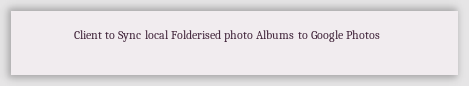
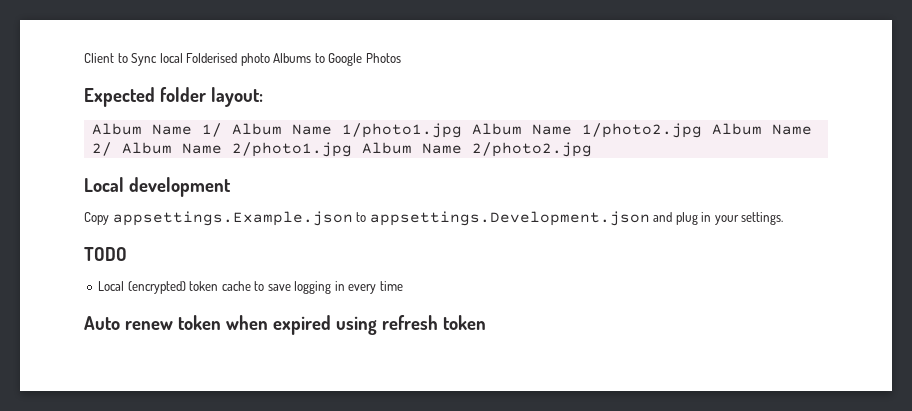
+ Expected folder layout:
+ Album Name 1/ Album Name 1/photo1.jpg Album Name 1/photo2.jpg Album Name 2/ Album Name 2/photo1.jpg Album Name 2/photo2.jpg
+ Local development
+ Copy appsettings.Example.json to appsettings.Development.json and plug in your settings.
+ TODO
+ Local (encrypted) token cache to save logging in every time
+ Auto renew token when expired using refresh token

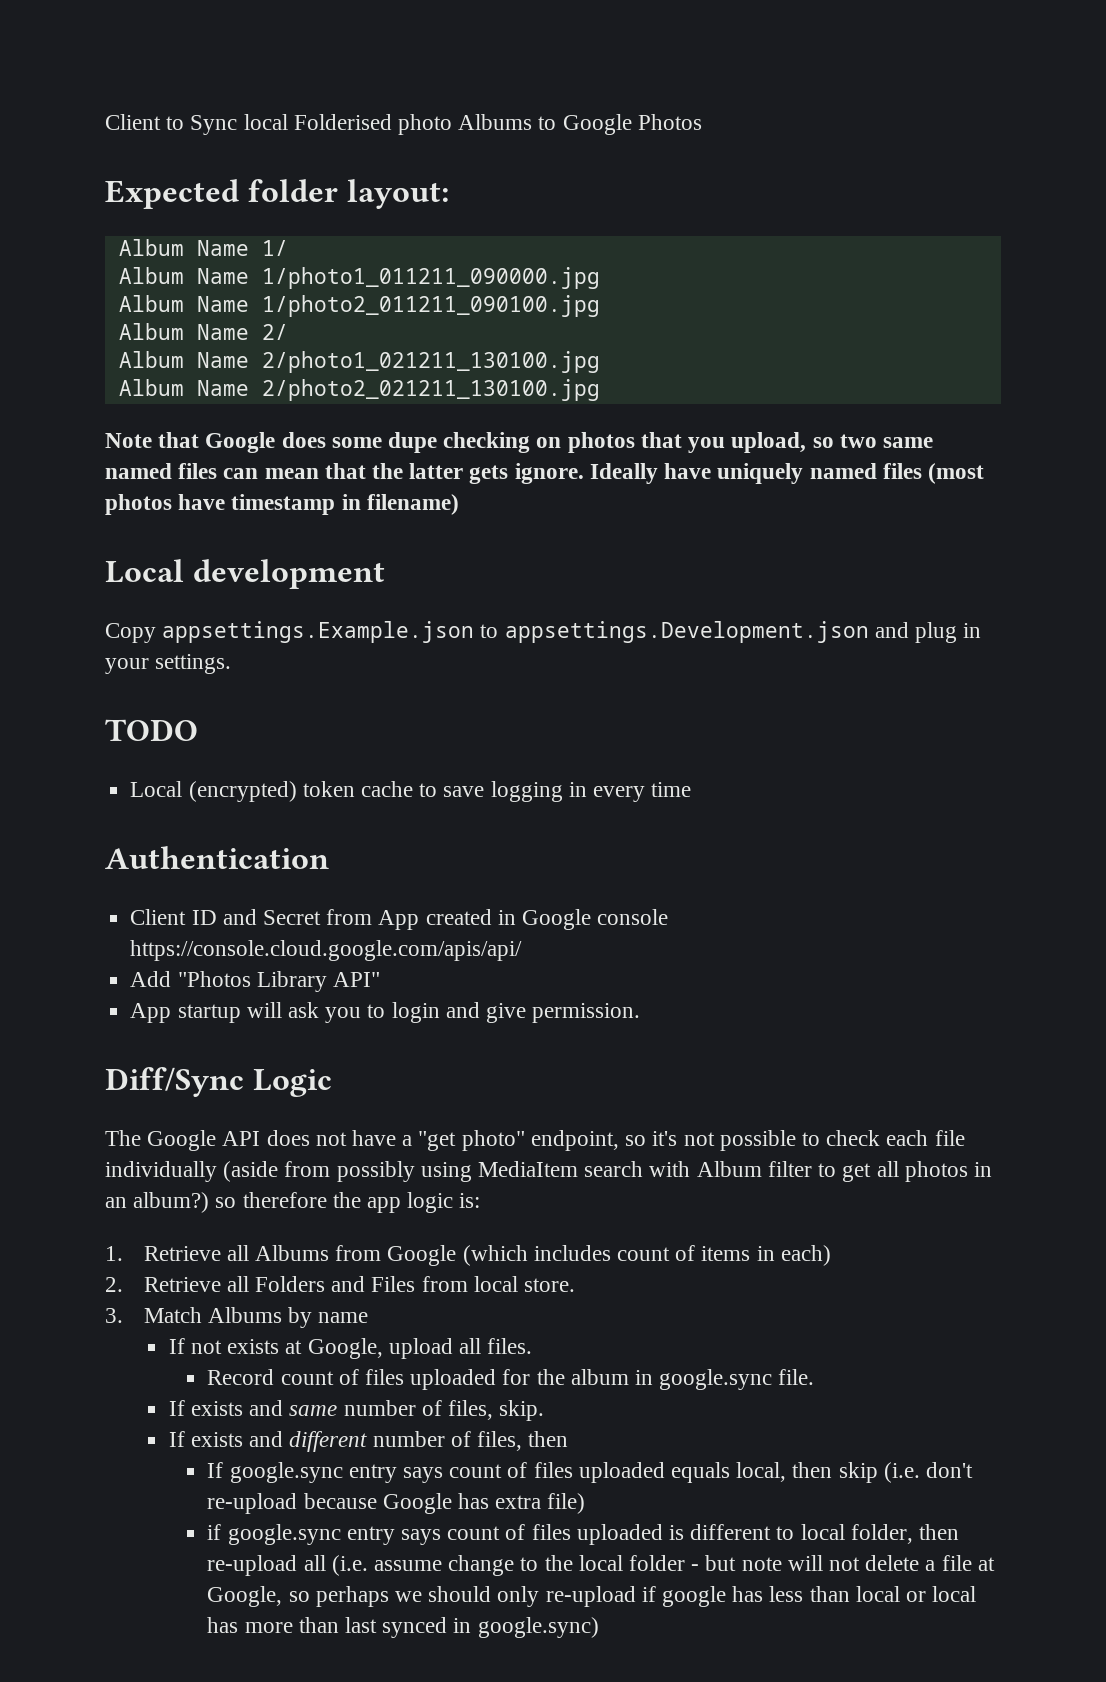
- Album Name 1/ Album Name 1/photo1.jpg Album Name 1/photo2.jpg Album Name 2/ Album Name 2/photo1.jpg Album Name 2/photo2.jpg
+ Album Name 1/
+ Album Name 1/photo1_011211_090000.jpg
+ Album Name 1/photo2_011211_090100.jpg
+ Album Name 2/
+ Album Name 2/photo1_021211_130100.jpg
+ Album Name 2/photo2_021211_130100.jpg
+ Note that Google does some dupe checking on photos that you upload, so two same named files can mean that the latter gets ignore. Ideally have uniquely named files (most photos have timestamp in filename)
- Auto renew token when expired using refresh token
+ Authentication
+ Client ID and Secret from App created in Google console https://console.cloud.google.com/apis/api/
+ Add "Photos Library API"
+ App startup will ask you to login and give permission.
+ Diff/Sync Logic
+ The Google API does not have a "get photo" endpoint, so it's not possible to check each file individually (aside from possibly using MediaItem search with Album filter to get all photos in an album?) so therefore the app logic is:
+ 1. Retrieve all Albums from Google (which includes count of items in each)
+ 2. Retrieve all Folders and Files from local store.
+ 3. Match Albums by name
+ If not exists at Google, upload all files.
+ Record count of files uploaded for the album in google.sync file.
+ If exists and same number of files, skip.
+ If exists and different number of files, then
+ If google.sync entry says count of files uploaded equals local, then skip (i.e. don't re-upload because Google has extra file)
+ if google.sync entry says count of files uploaded is different to local folder, then re-upload all (i.e. assume change to the local folder - but note will not delete a file at Google, so perhaps we should only re-upload if google has less than local or local has more than last synced in google.sync)

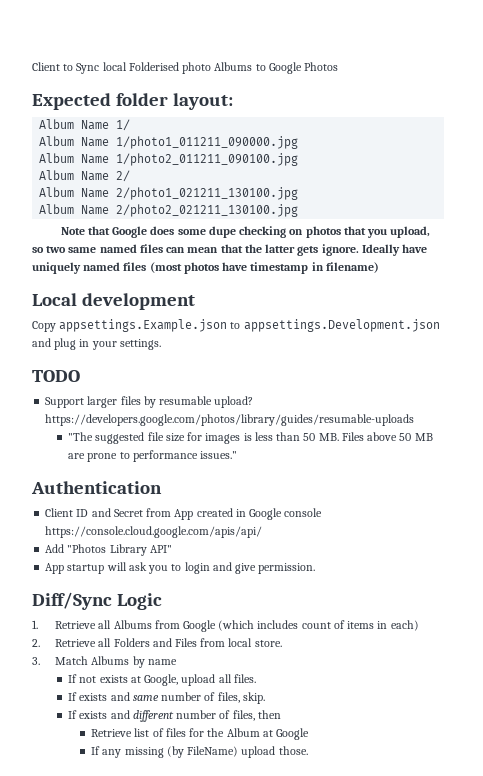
- Local (encrypted) token cache to save logging in every time
+ Support larger files by resumable upload? https://developers.google.com/photos/library/guides/resumable-uploads
+ "The suggested file size for images is less than 50 MB. Files above 50 MB are prone to performance issues."
- The Google API does not have a "get photo" endpoint, so it's not possible to check each file individually (aside from possibly using MediaItem search with Album filter to get all photos in an album?) so therefore the app logic is:
- Record count of files uploaded for the album in google.sync file.
- If google.sync entry says count of files uploaded equals local, then skip (i.e. don't re-upload because Google has extra file)
- if google.sync entry says count of files uploaded is different to local folder, then re-upload all (i.e. assume change to the local folder - but note will not delete a file at Google, so perhaps we should only re-upload if google has less than local or local has more than last synced in google.sync)
+ Retrieve list of files for the Album at Google
+ If any missing (by FileName) upload those.

